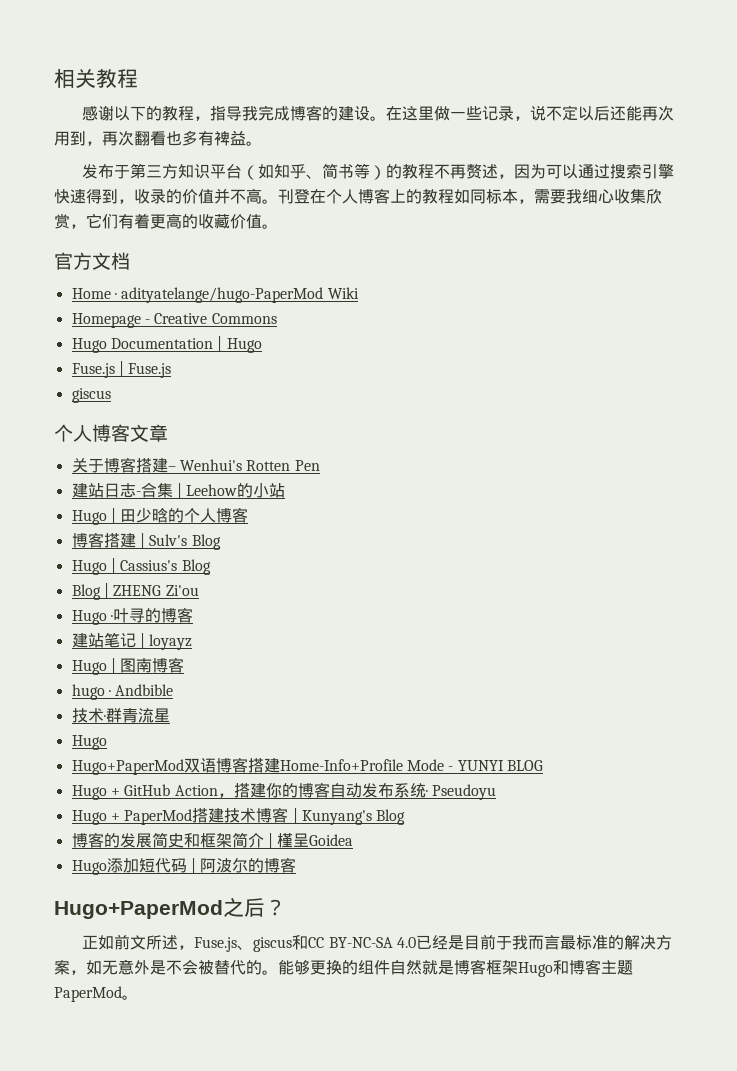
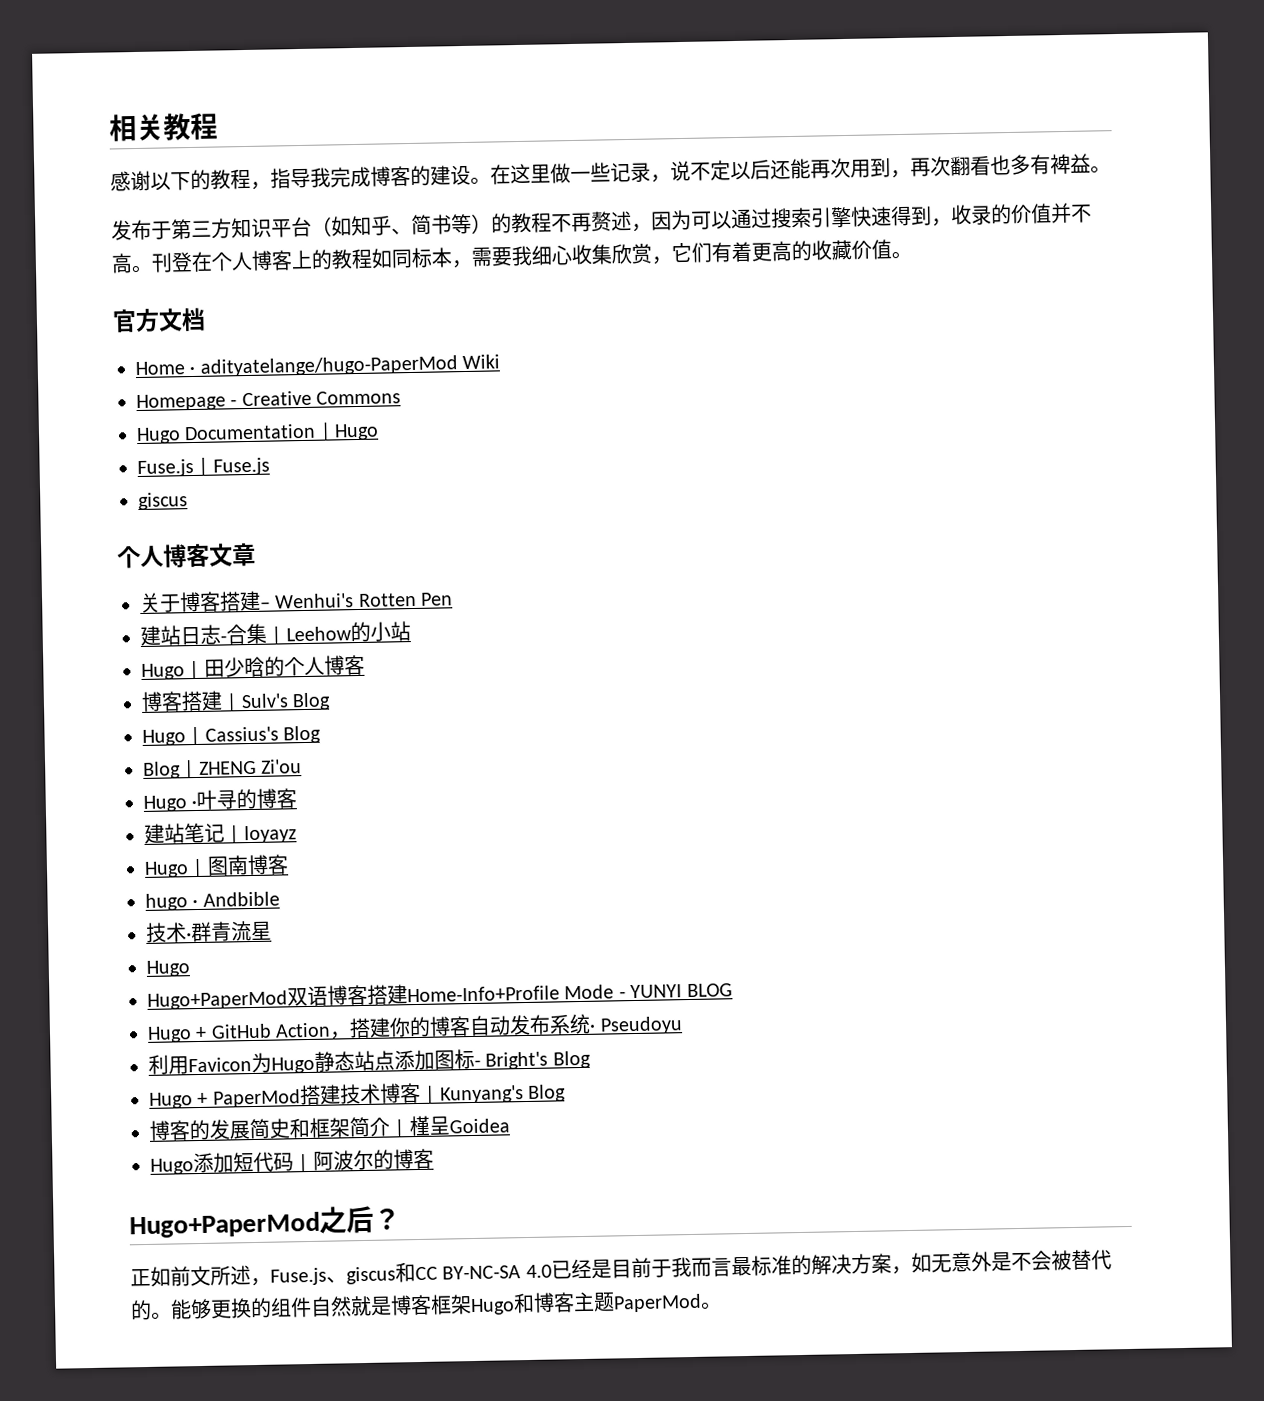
+ 利用Favicon为Hugo静态站点添加图标- Bright's Blog

